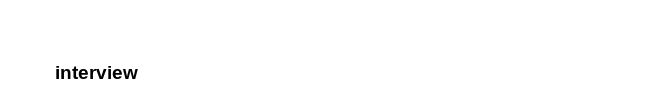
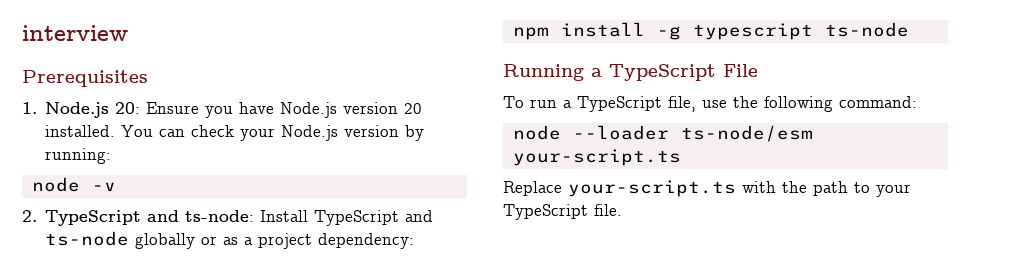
+ Prerequisites
+ 1. Node.js 20: Ensure you have Node.js version 20 installed. You can check your Node.js version by running:
+ node -v
+ 2. TypeScript and ts-node: Install TypeScript and ts-node globally or as a project dependency:
+ npm install -g typescript ts-node
+ Running a TypeScript File
+ To run a TypeScript file, use the following command:
+ node --loader ts-node/esm your-script.ts
+ Replace your-script.ts with the path to your TypeScript file.

